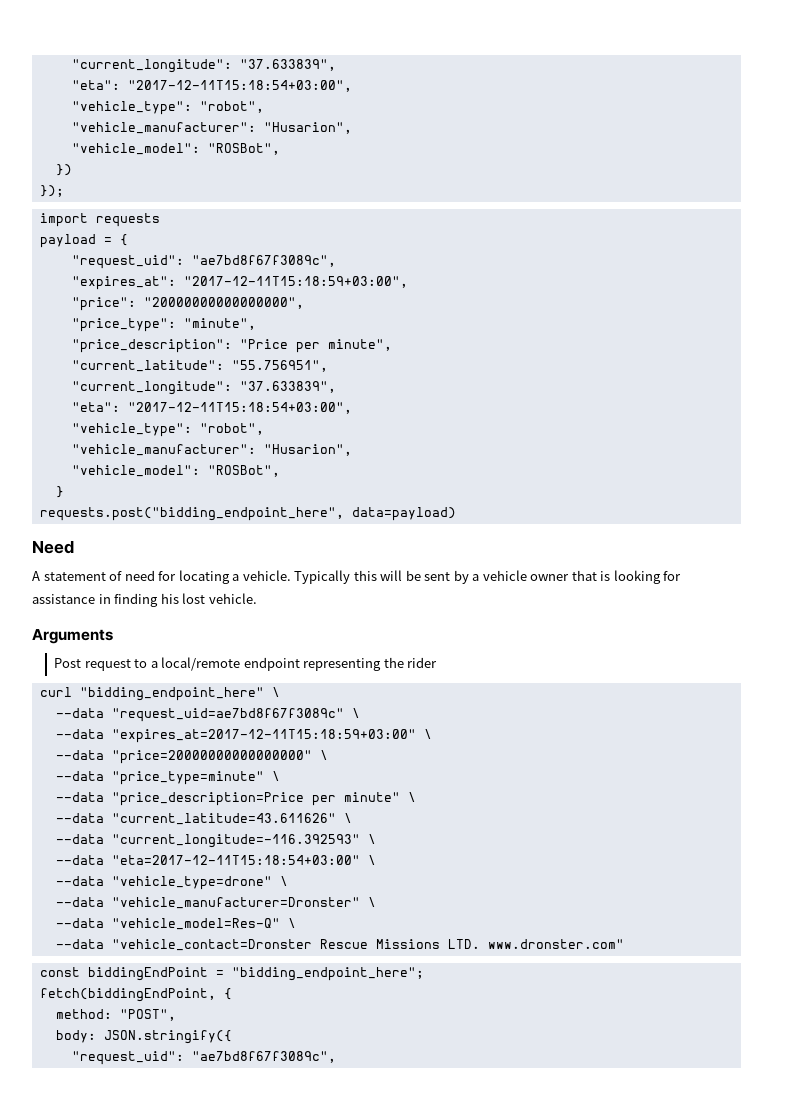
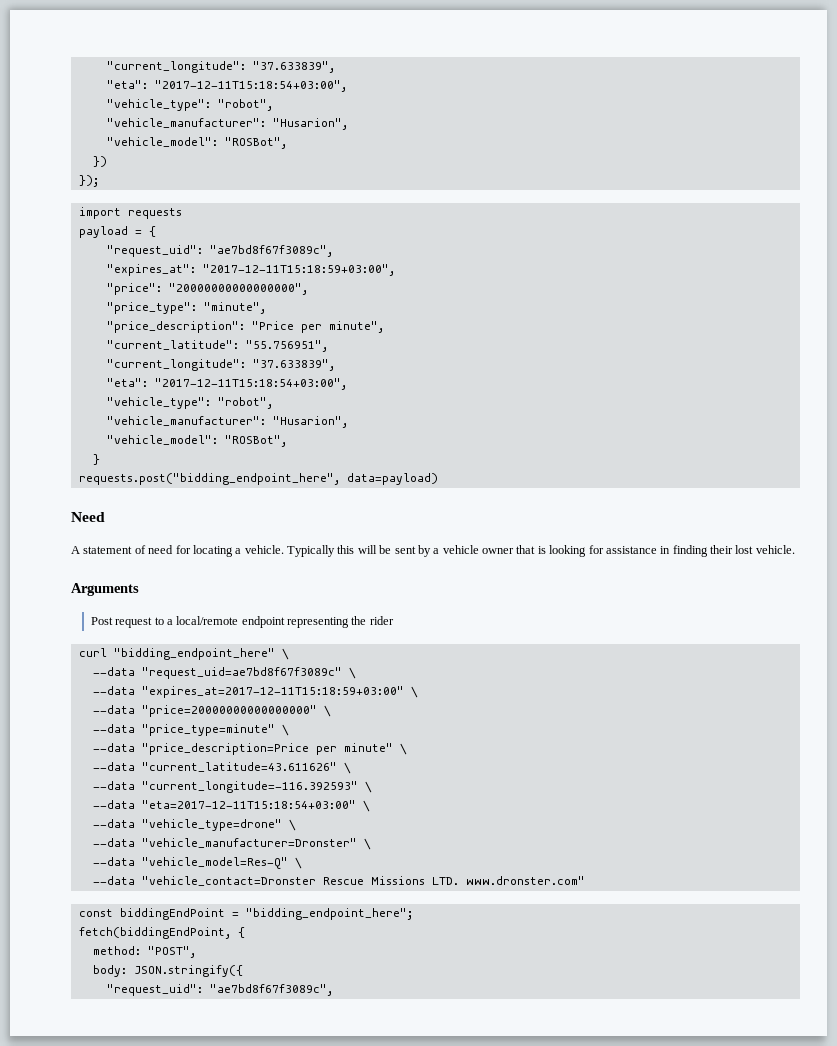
- Typically this will be sent by a vehicle owner that is looking for assistance in finding his lost vehicle.
+ Typically this will be sent by a vehicle owner that is looking for assistance in finding their lost vehicle.

